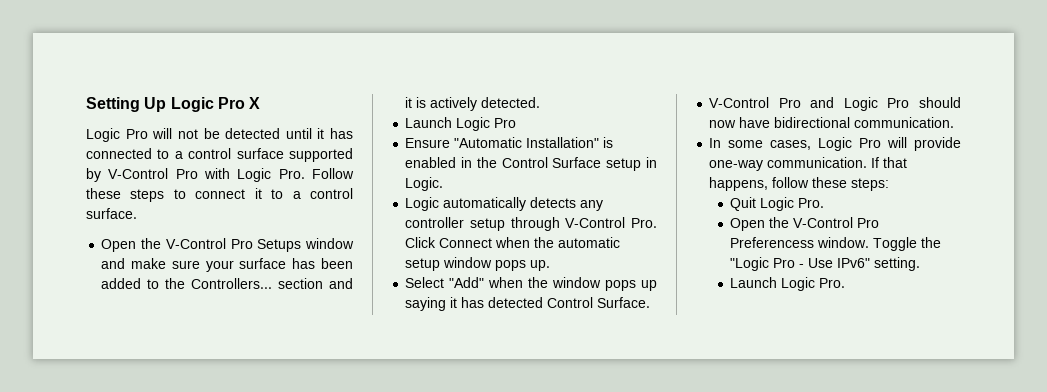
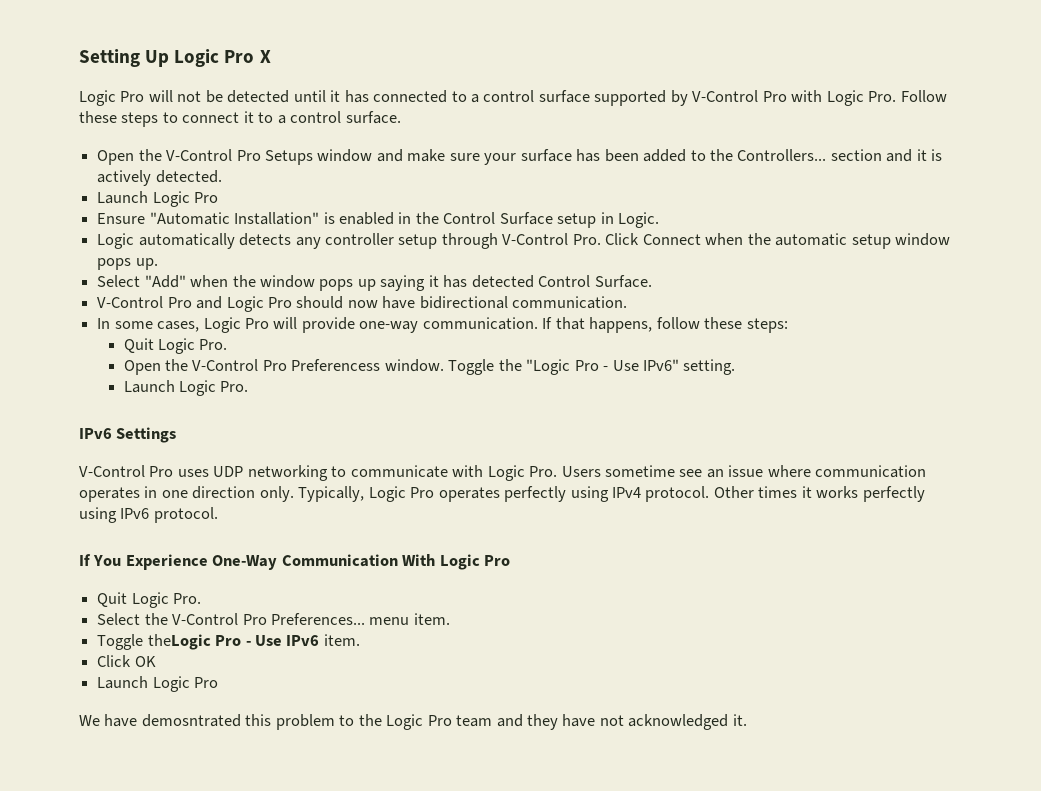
+ IPv6 Settings
+ V-Control Pro uses UDP networking to communicate with Logic Pro. Users sometime see an issue where communication operates in one direction only. Typically, Logic Pro operates perfectly using IPv4 protocol. Other times it works perfectly using IPv6 protocol.
+ If You Experience One-Way Communication With Logic Pro
+ Quit Logic Pro.
+ Select the V-Control Pro Preferences... menu item.
+ Toggle theLogic Pro - Use IPv6 item.
+ Click OK
+ Launch Logic Pro
+ We have demosntrated this problem to the Logic Pro team and they have not acknowledged it.

